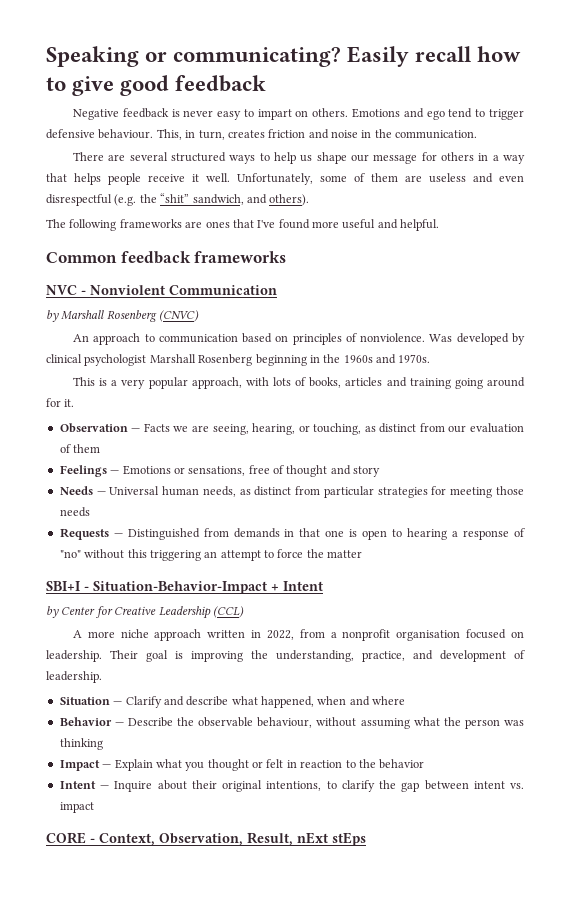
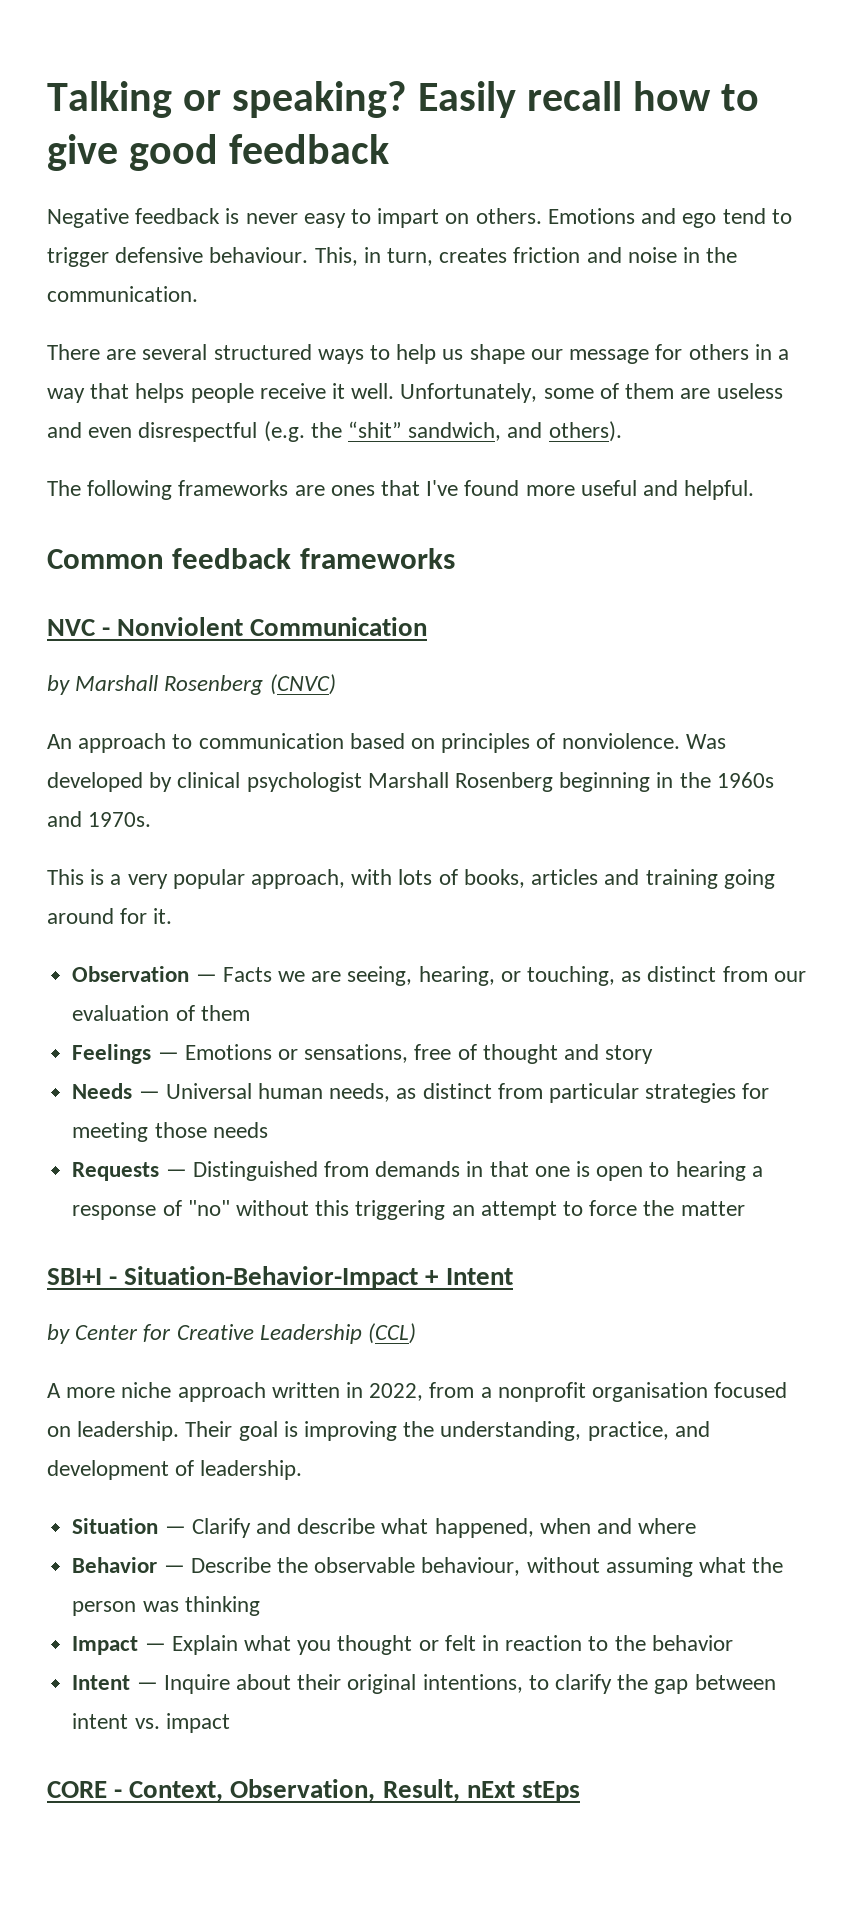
- Speaking or communicating?
+ Talking or speaking?

